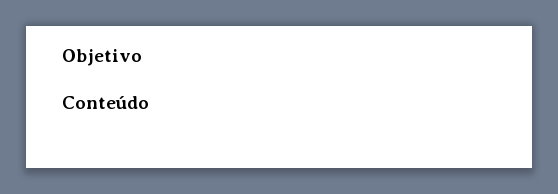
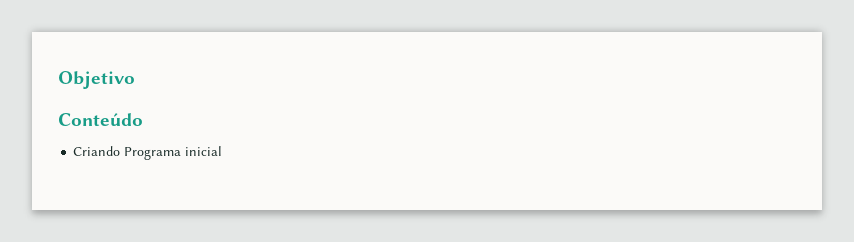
+ Criando Programa inicial

